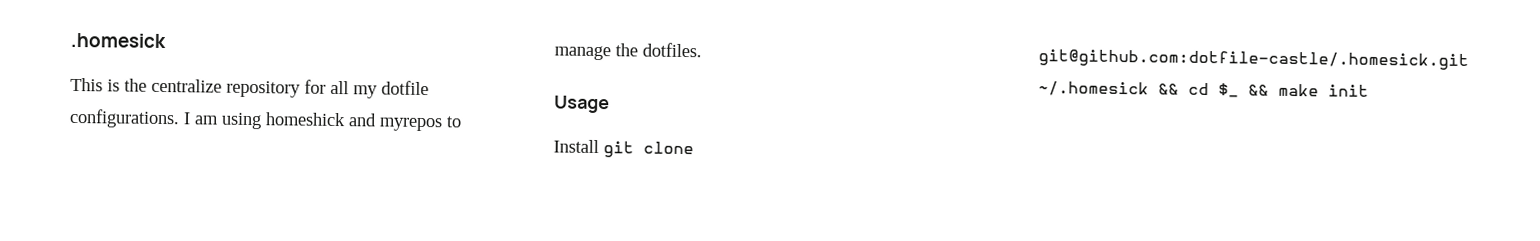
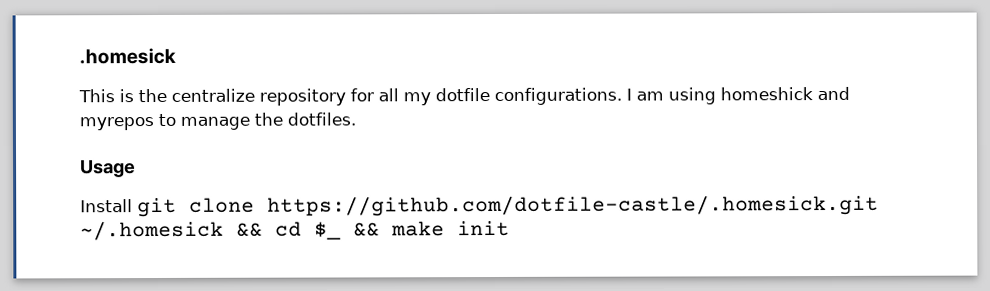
- Install git clone git@github.com:dotfile-castle/.homesick.git ~/.homesick && cd $_ && make init
+ Install git clone https://github.com/dotfile-castle/.homesick.git ~/.homesick && cd $_ && make init

